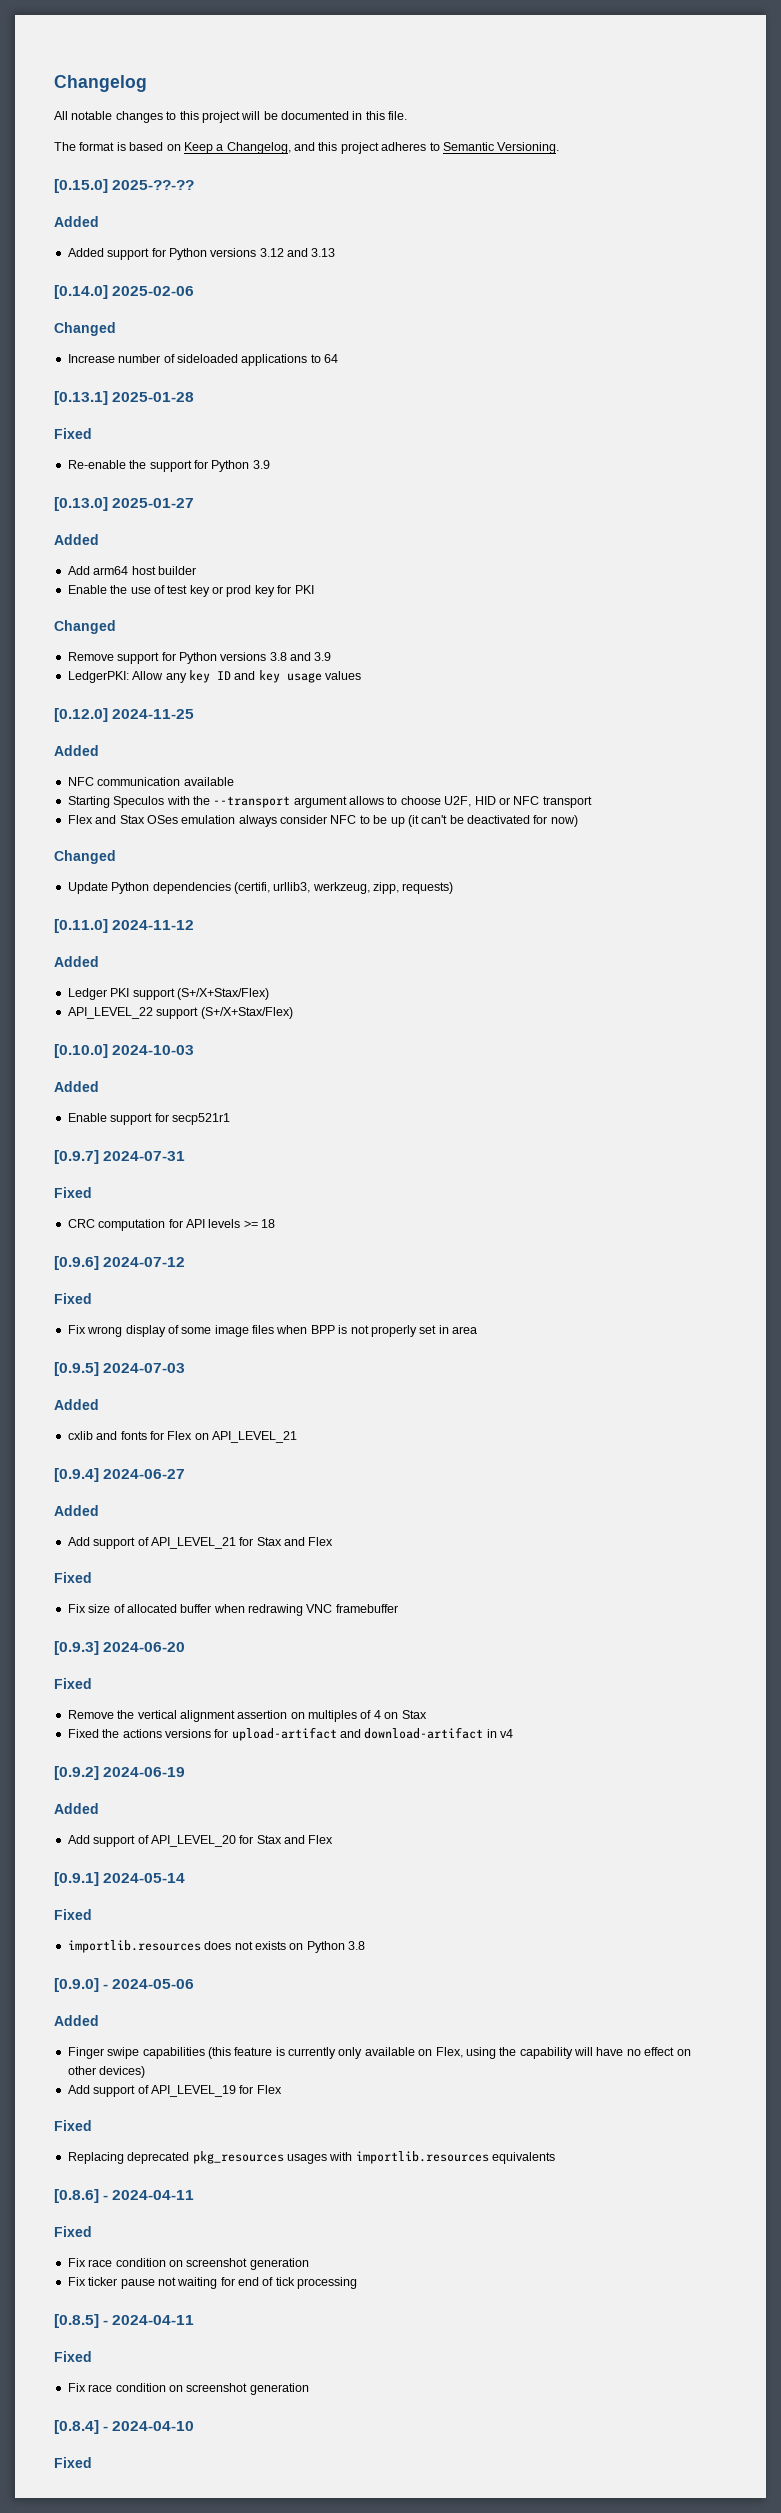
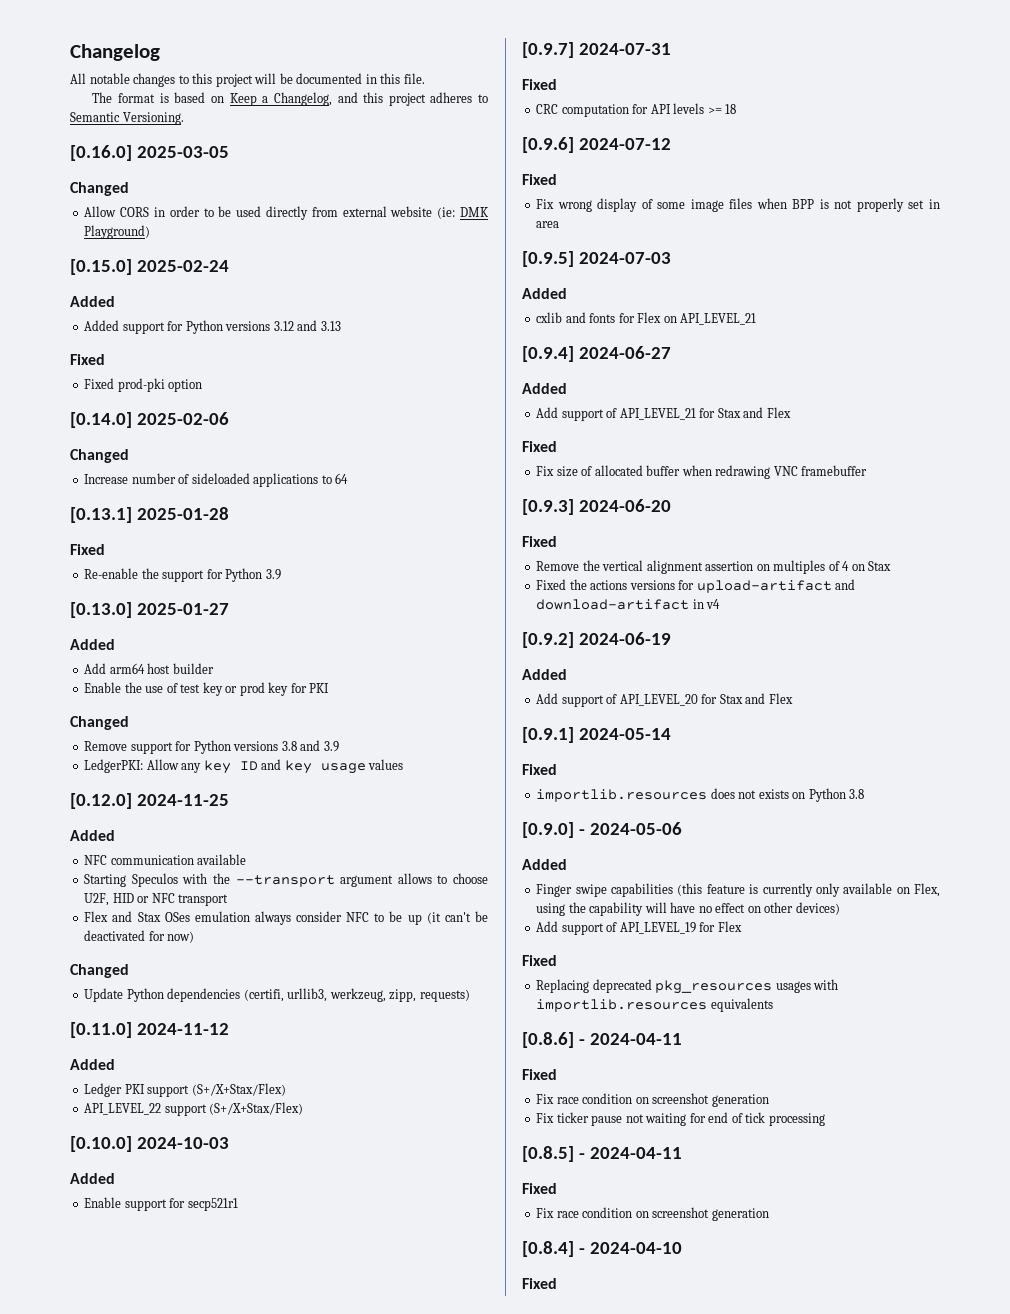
+ [0.16.0] 2025-03-05
+ Changed
+ Allow CORS in order to be used directly from external website (ie: DMK Playground)
- [0.15.0] 2025-??-??
+ [0.15.0] 2025-02-24
  Added support for Python versions 3.12 and 3.13
+ Fixed
+ Fixed prod-pki option

